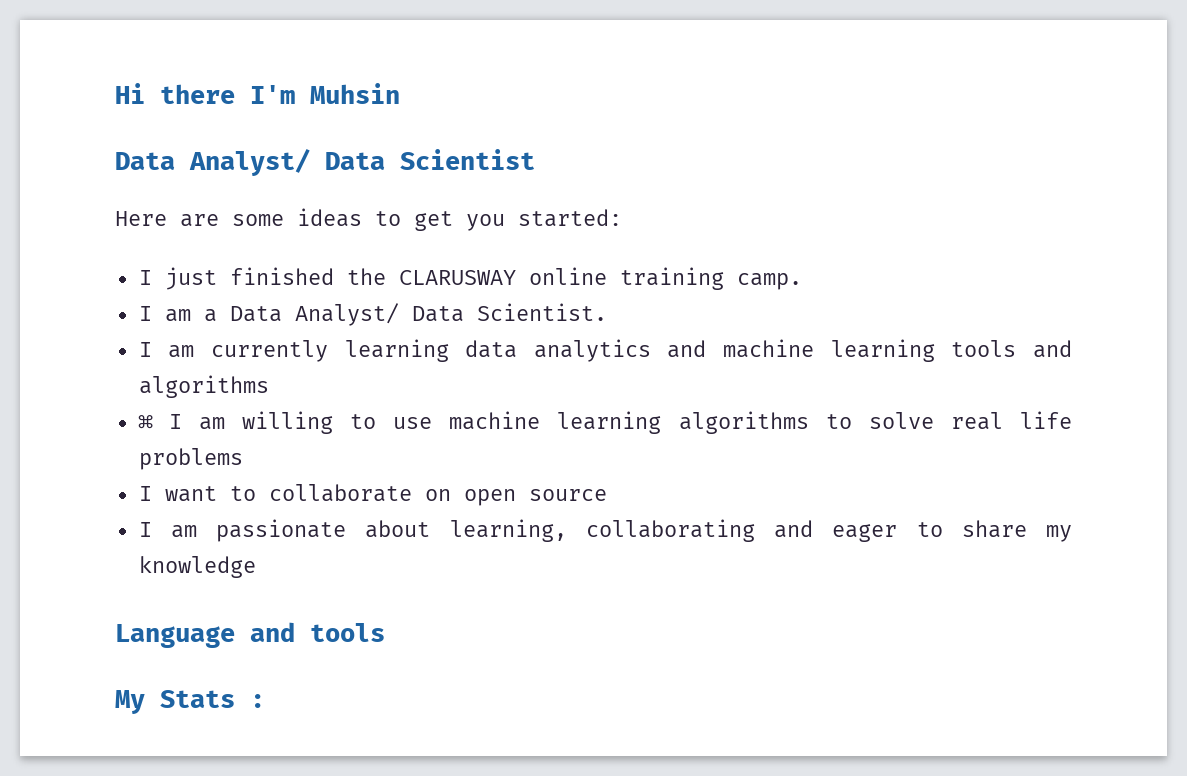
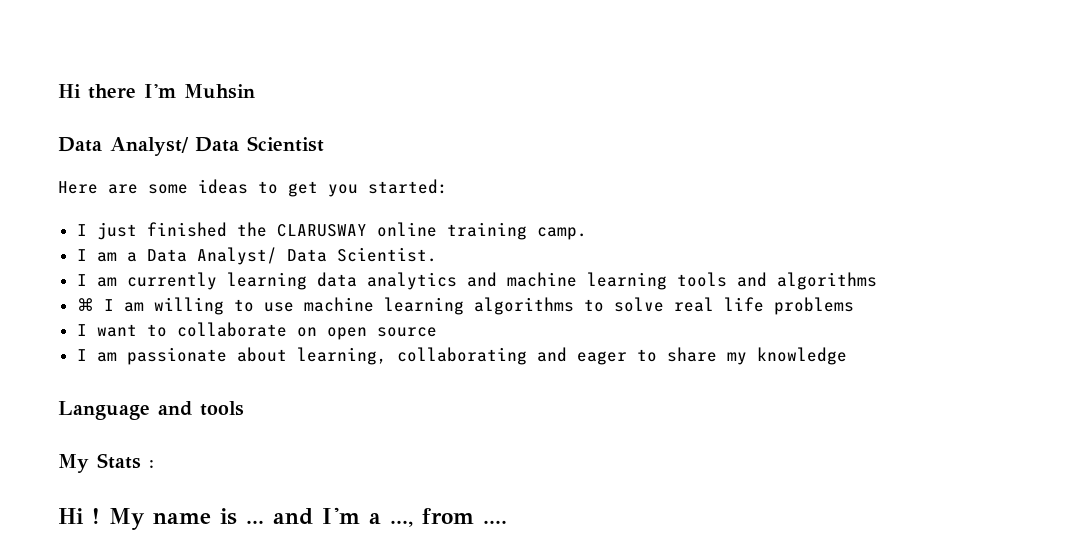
+ Hi ! My name is ... and I'm a ..., from ....

